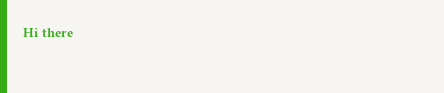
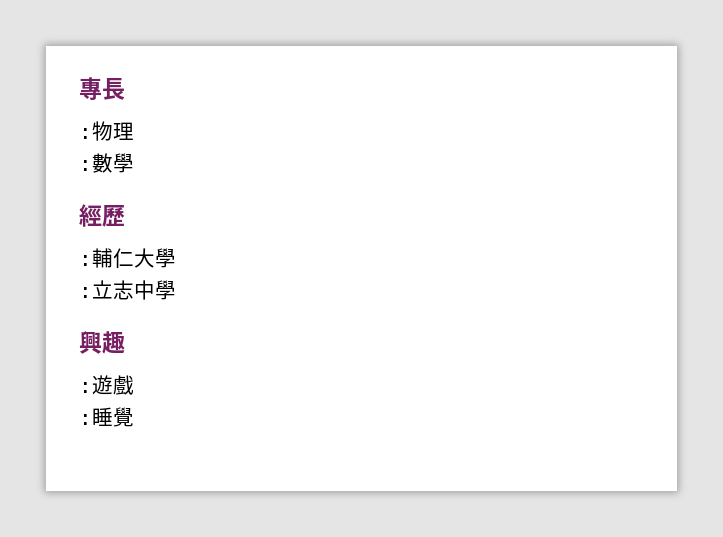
- Hi there
+ 專長
+ :物理
+ :數學
+ 經歷
+ :輔仁大學
+ :立志中學
+ 興趣
+ :遊戲
+ :睡覺

